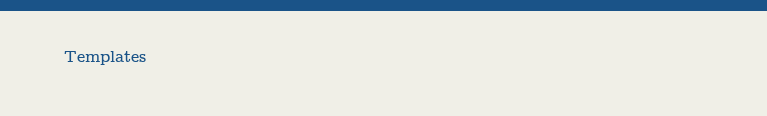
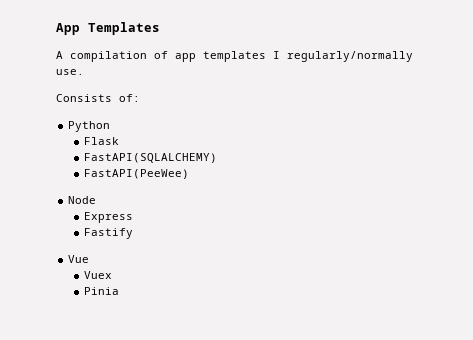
- Templates
+ App Templates
+ A compilation of app templates I regularly/normally use.
+ Consists of:
+ Python
+ Flask
+ FastAPI(SQLALCHEMY)
+ FastAPI(PeeWee)
+ Node
+ Express
+ Fastify
+ Vue
+ Vuex
+ Pinia

